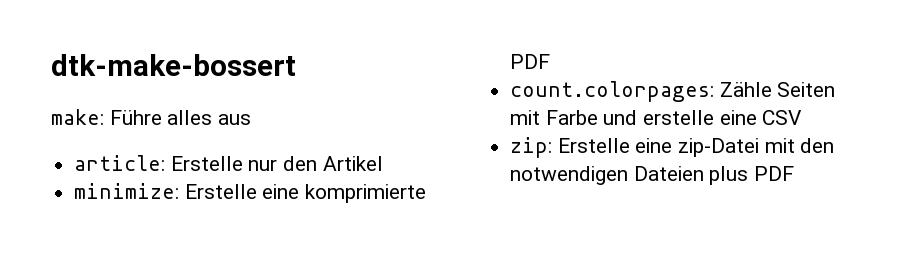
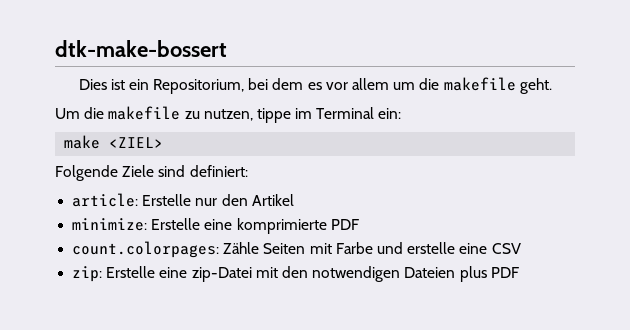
- make: Führe alles aus
+ Dies ist ein Repositorium, bei dem es vor allem um die makefile geht.
+ Um die makefile zu nutzen, tippe im Terminal ein:
+ make <ZIEL>
+ Folgende Ziele sind definiert:

